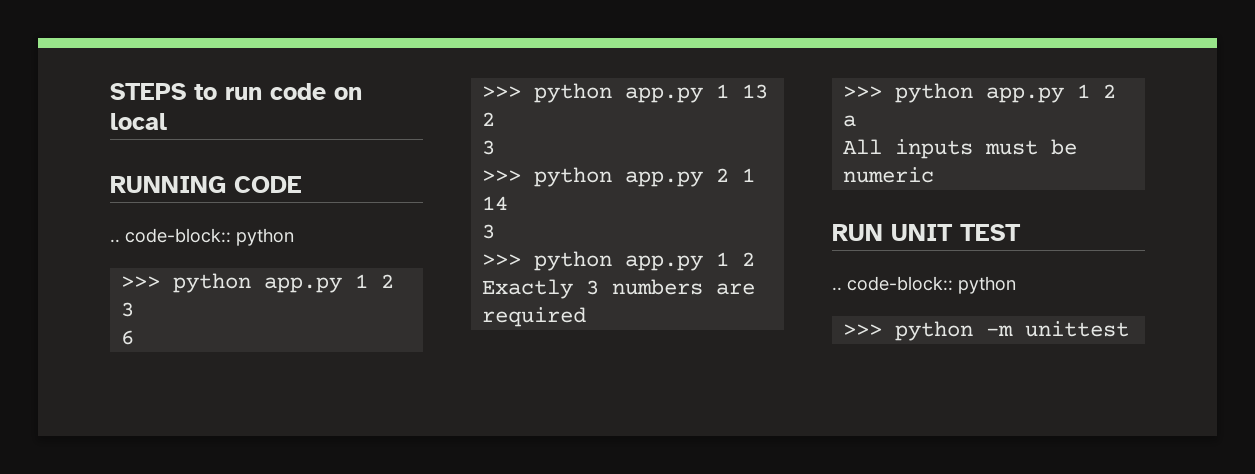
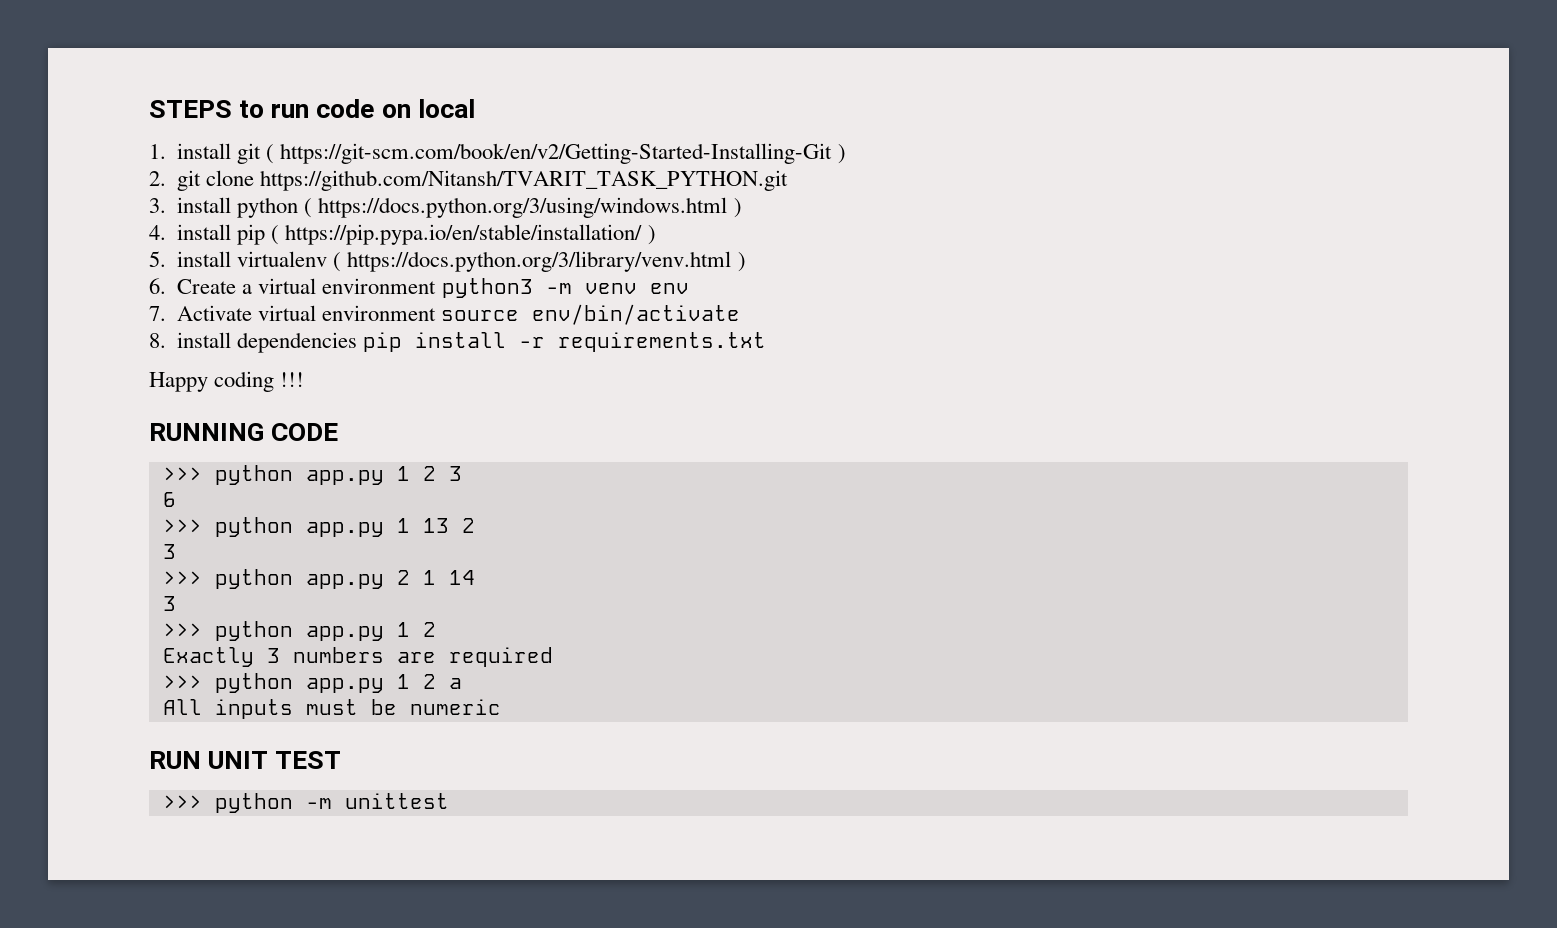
+ 1. install git ( https://git-scm.com/book/en/v2/Getting-Started-Installing-Git )
+ 2. git clone https://github.com/Nitansh/TVARIT_TASK_PYTHON.git
+ 3. install python ( https://docs.python.org/3/using/windows.html )
+ 4. install pip ( https://pip.pypa.io/en/stable/installation/ )
+ 5. install virtualenv ( https://docs.python.org/3/library/venv.html )
+ 6. Create a virtual environment python3 -m venv env
+ 7. Activate virtual environment source env/bin/activate
+ 8. install dependencies pip install -r requirements.txt
+ Happy coding !!!
  RUNNING CODE
- .. code-block:: python
  RUN UNIT TEST
- .. code-block:: python

